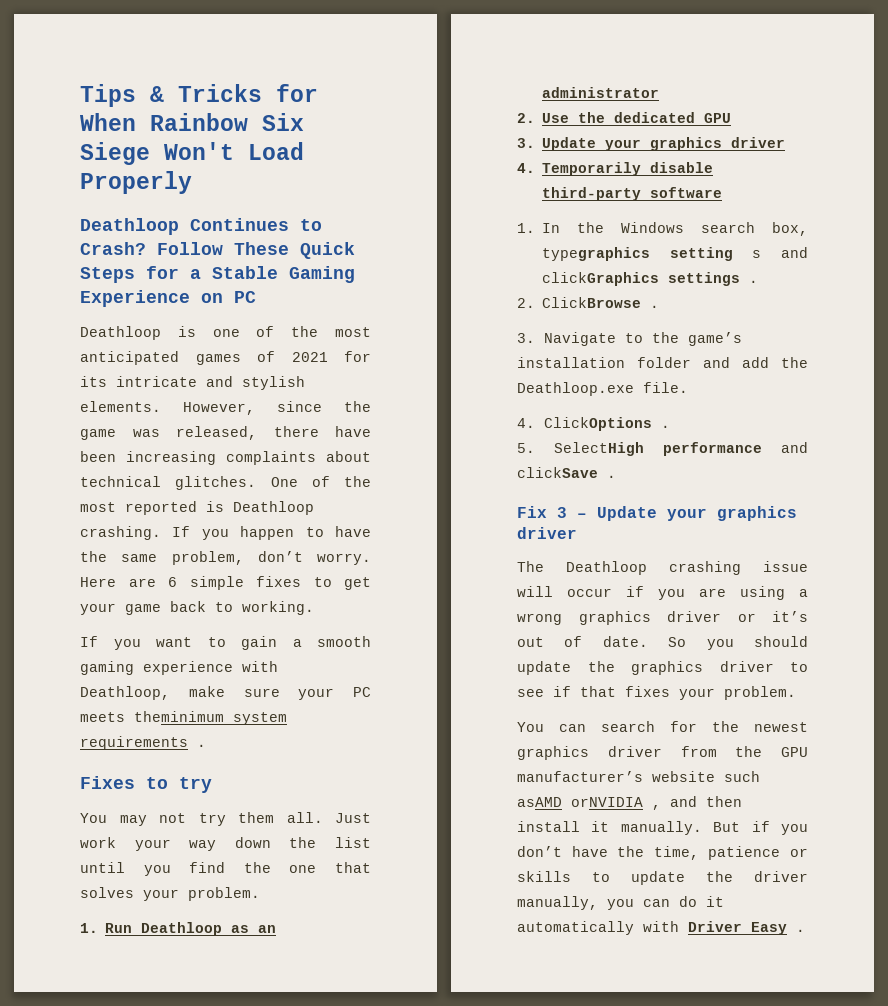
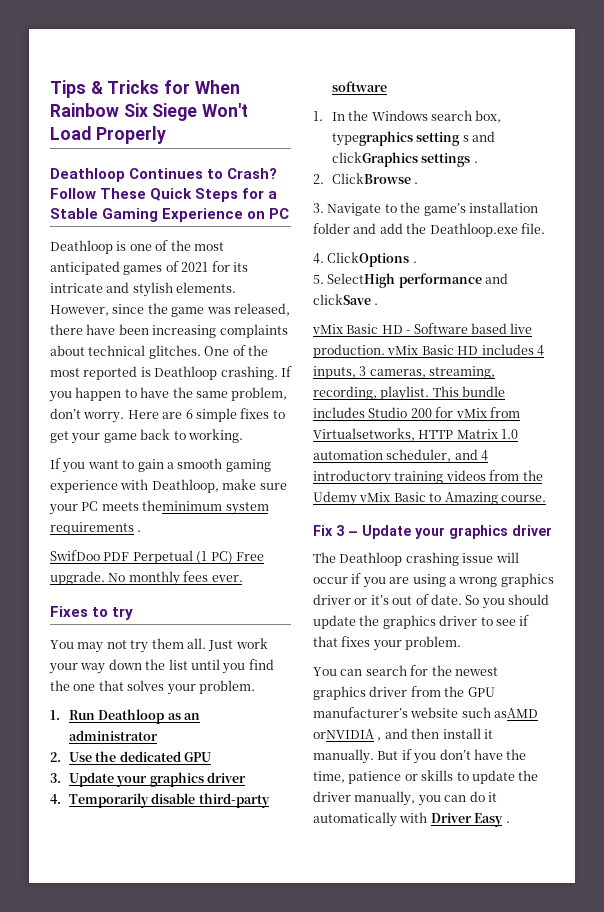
+ SwifDoo PDF Perpetual (1 PC) Free upgrade. No monthly fees ever.
+ vMix Basic HD - Software based live production. vMix Basic HD includes 4 inputs, 3 cameras, streaming, recording, playlist. This bundle includes Studio 200 for vMix from Virtualsetworks, HTTP Matrix 1.0 automation scheduler, and 4 introductory training videos from the Udemy vMix Basic to Amazing course.

